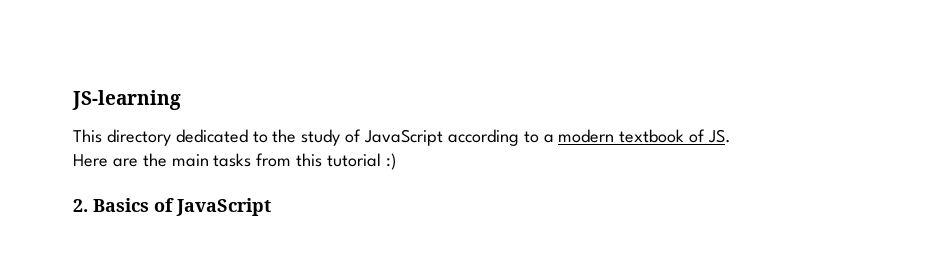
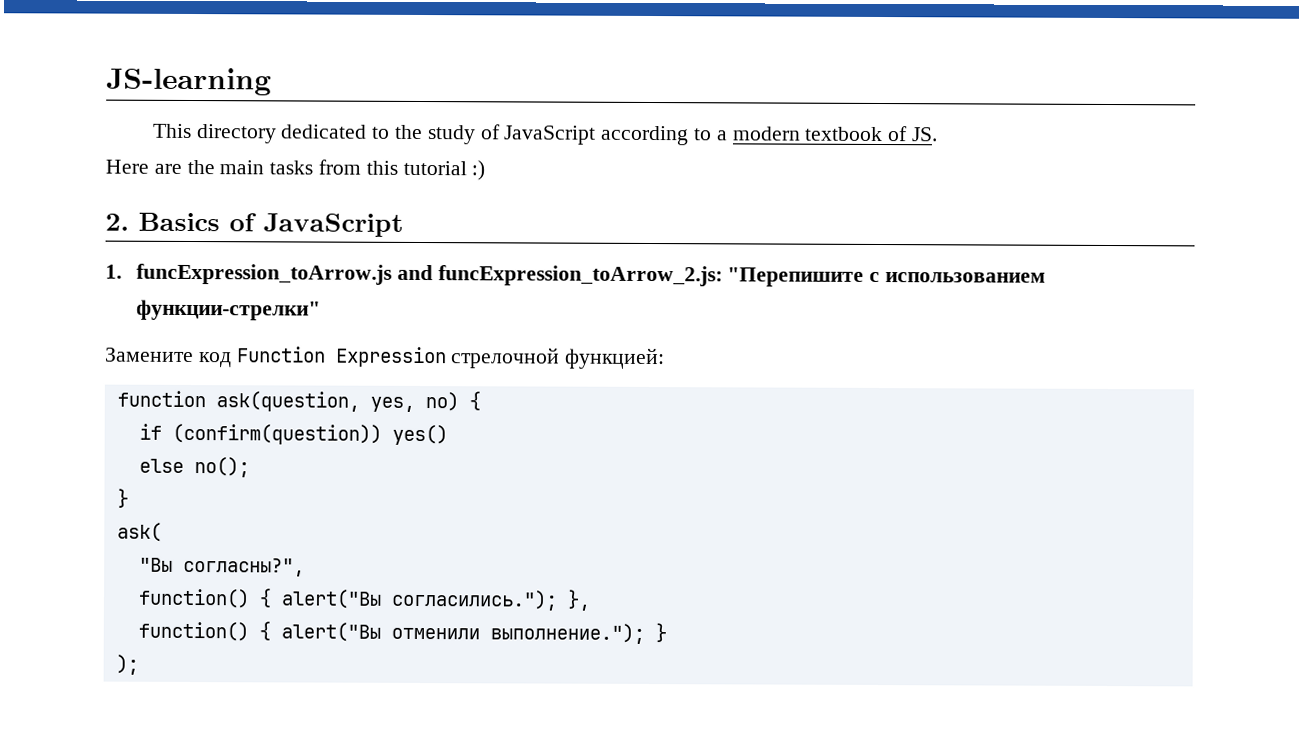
+ 1. funcExpression_toArrow.js and funcExpression_toArrow_2.js: "Перепишите с использованием функции-стрелки"
+ Замените код Function Expression стрелочной функцией:
+ function ask(question, yes, no) {
+ if (confirm(question)) yes()
+ else no();
+ }
+ ask(
+ "Вы согласны?",
+ function() { alert("Вы согласились."); },
+ function() { alert("Вы отменили выполнение."); }
+ );

